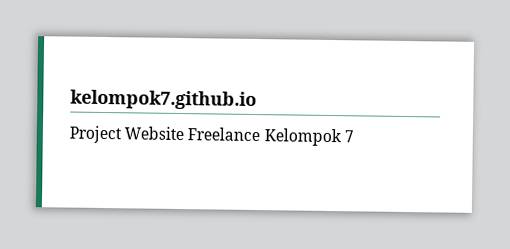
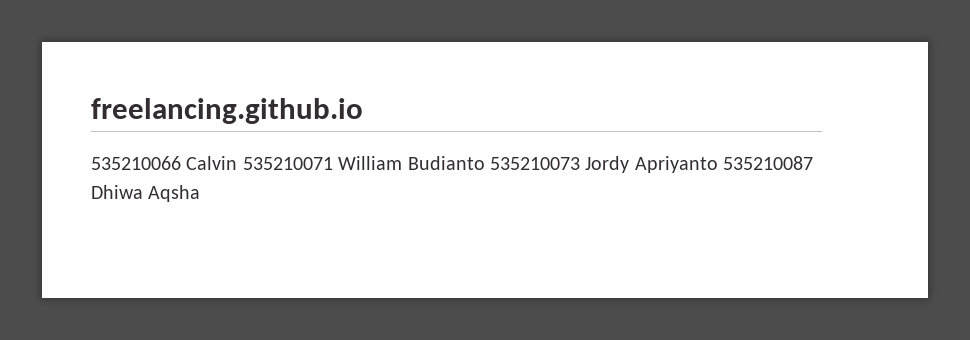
- kelompok7.github.io
- Project Website Freelance Kelompok 7
+ freelancing.github.io
+ 535210066 Calvin 535210071 William Budianto 535210073 Jordy Apriyanto 535210087 Dhiwa Aqsha

